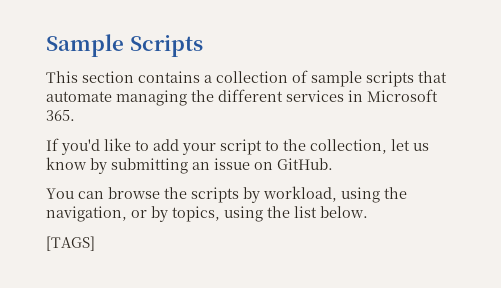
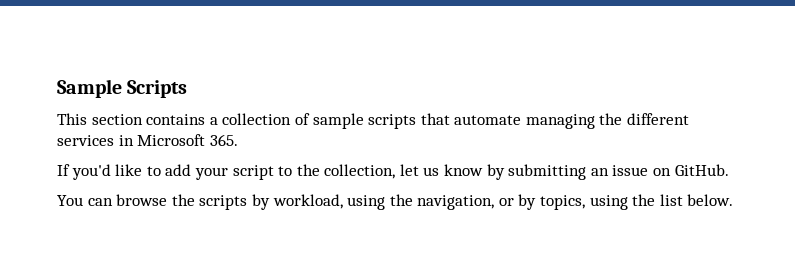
- [TAGS]

